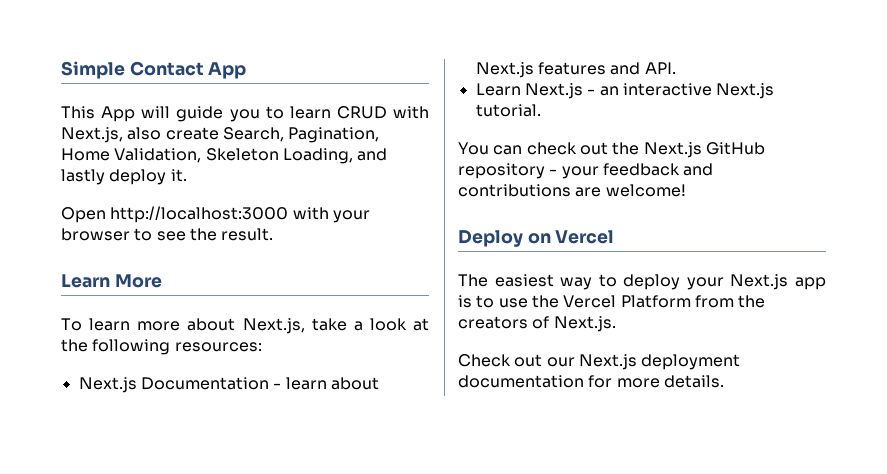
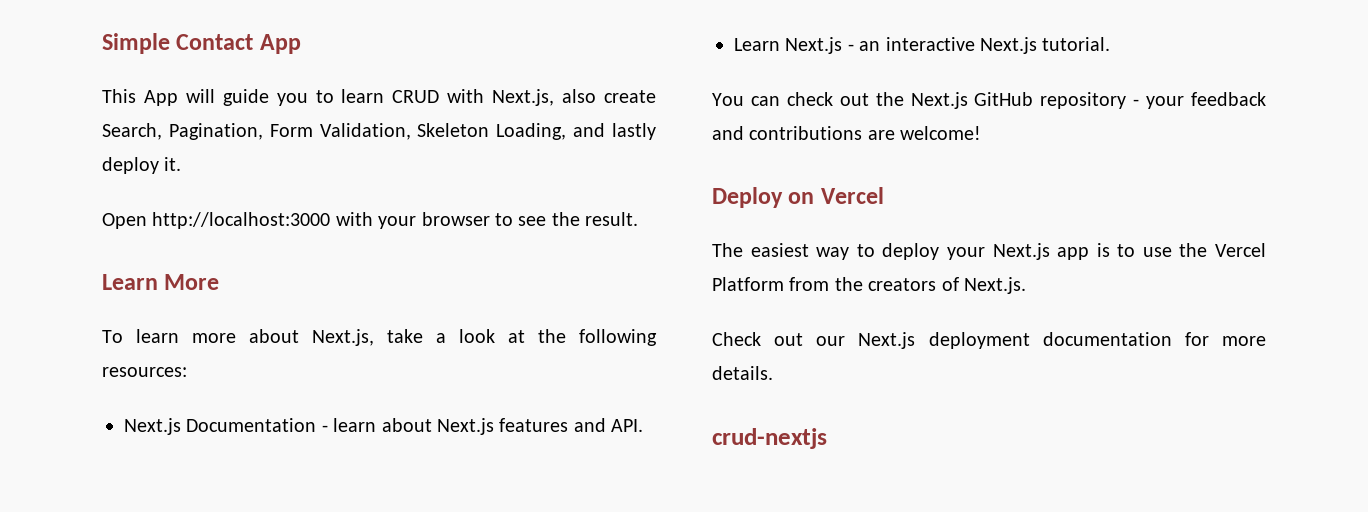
- This App will guide you to learn CRUD with Next.js, also create Search, Pagination, Home Validation, Skeleton Loading, and lastly deploy it.
+ This App will guide you to learn CRUD with Next.js, also create Search, Pagination, Form Validation, Skeleton Loading, and lastly deploy it.
+ crud-nextjs

